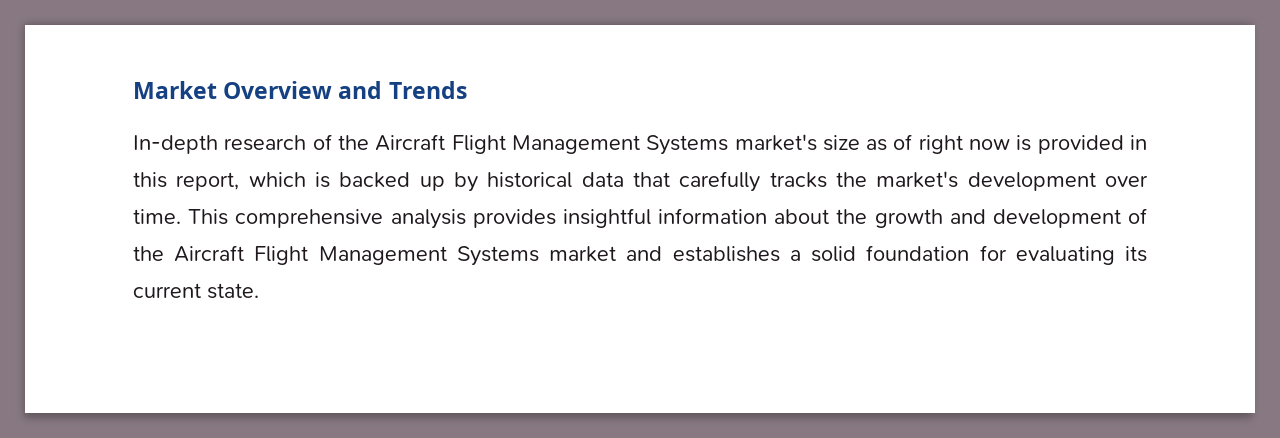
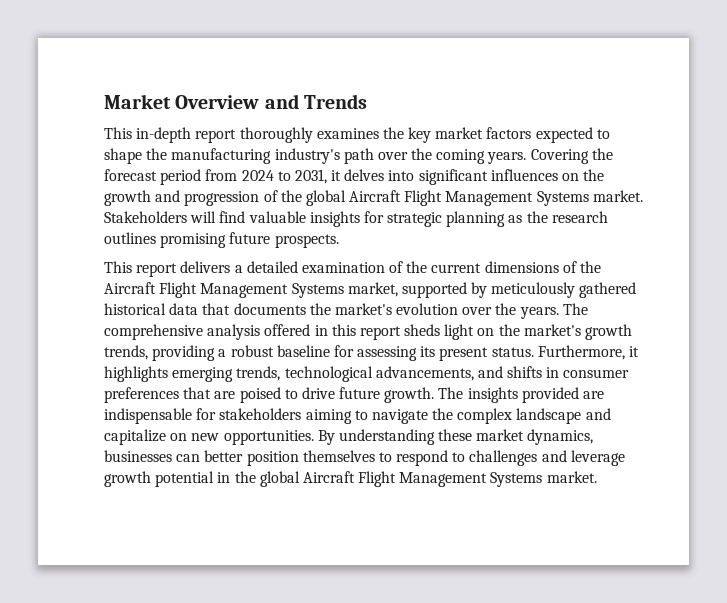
- In-depth research of the Aircraft Flight Management Systems market's size as of right now is provided in this report, which is backed up by historical data that carefully tracks the market's development over time. This comprehensive analysis provides insightful information about the growth and development of the Aircraft Flight Management Systems market and establishes a solid foundation for evaluating its current state.
+ This in-depth report thoroughly examines the key market factors expected to shape the manufacturing industry's path over the coming years. Covering the forecast period from 2024 to 2031, it delves into significant influences on the growth and progression of the global Aircraft Flight Management Systems market. Stakeholders will find valuable insights for strategic planning as the research outlines promising future prospects.
+ This report delivers a detailed examination of the current dimensions of the Aircraft Flight Management Systems market, supported by meticulously gathered historical data that documents the market's evolution over the years. The comprehensive analysis offered in this report sheds light on the market's growth trends, providing a robust baseline for assessing its present status. Furthermore, it highlights emerging trends, technological advancements, and shifts in consumer preferences that are poised to drive future growth. The insights provided are indispensable for stakeholders aiming to navigate the complex landscape and capitalize on new opportunities. By understanding these market dynamics, businesses can better position themselves to respond to challenges and leverage growth potential in the global Aircraft Flight Management Systems market.

